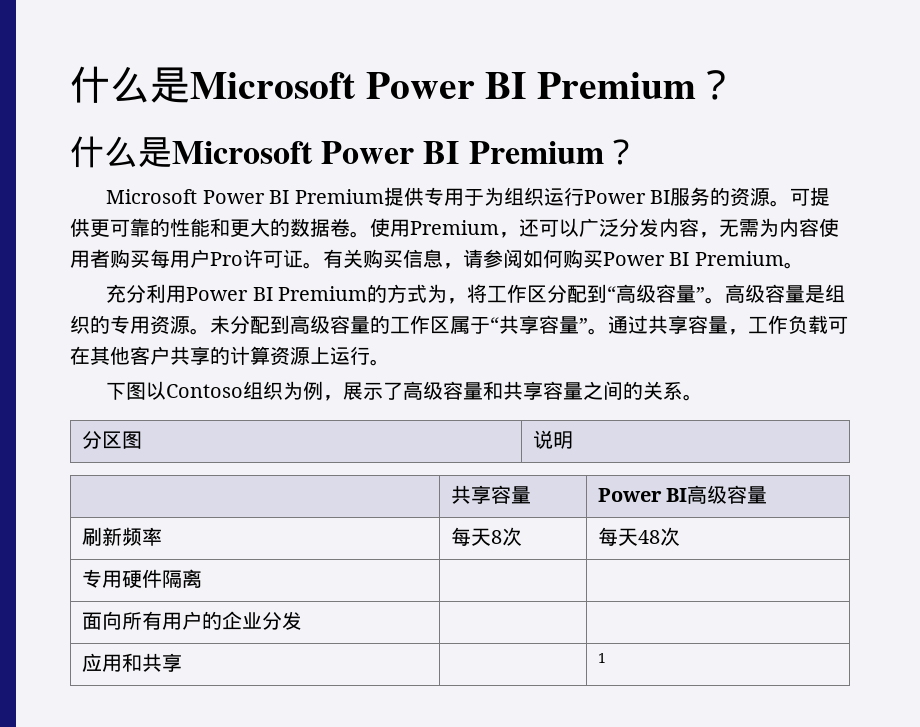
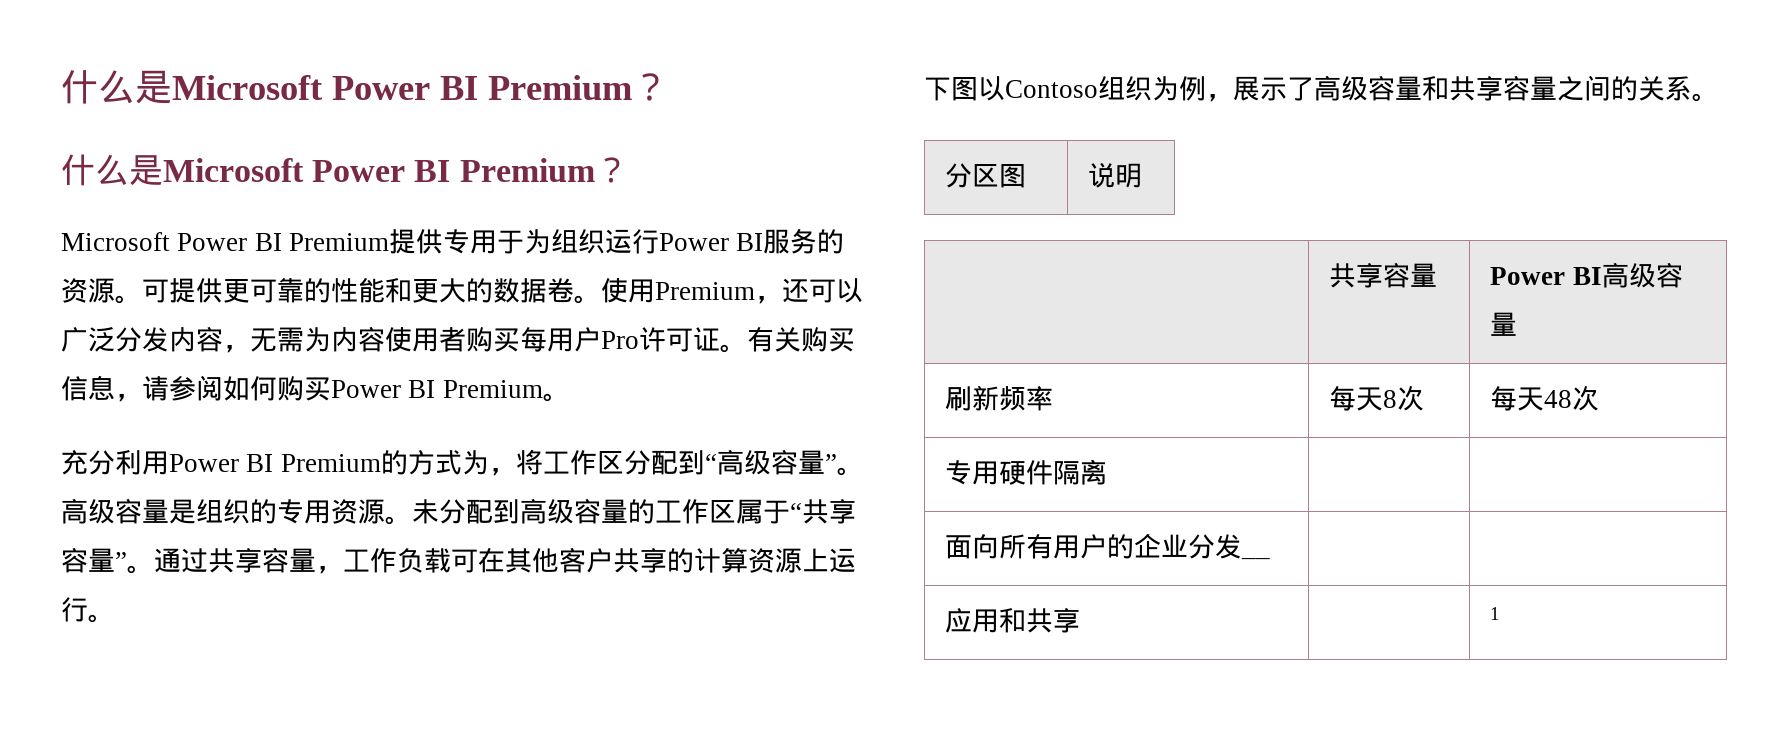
- 面向所有用户的企业分发 | |
+ 面向所有用户的企业分发__ | |

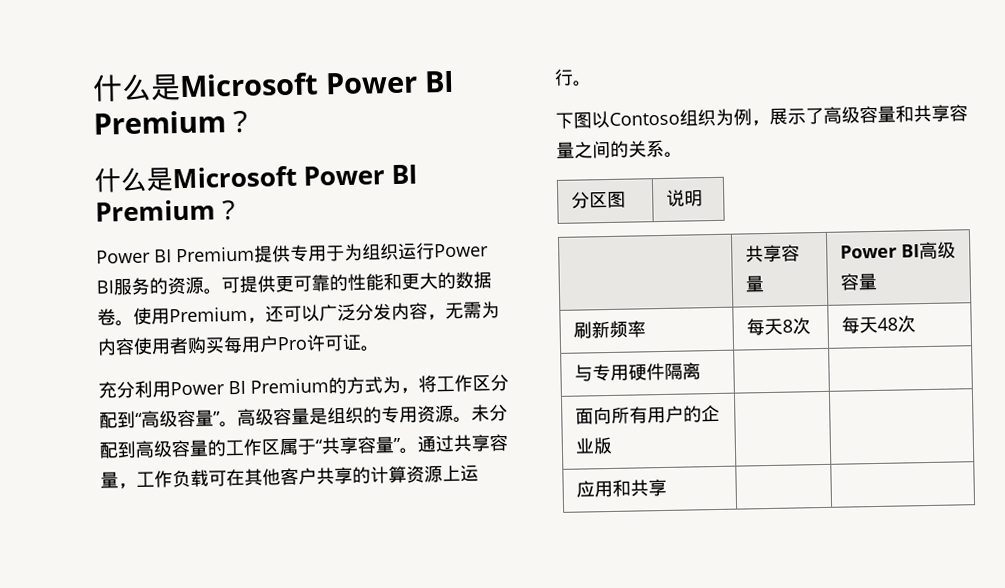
- Microsoft Power BI Premium提供专用于为组织运行Power BI服务的资源。
+ Power BI Premium提供专用于为组织运行Power BI服务的资源。
- 有关购买信息，请参阅如何购买Power BI Premium。
- 专用硬件隔离 | |
+ 与专用硬件隔离 | |
- 面向所有用户的企业分发__ | |
+ 面向所有用户的企业版 | |
- 应用和共享 | | 1
+ 应用和共享 | |

